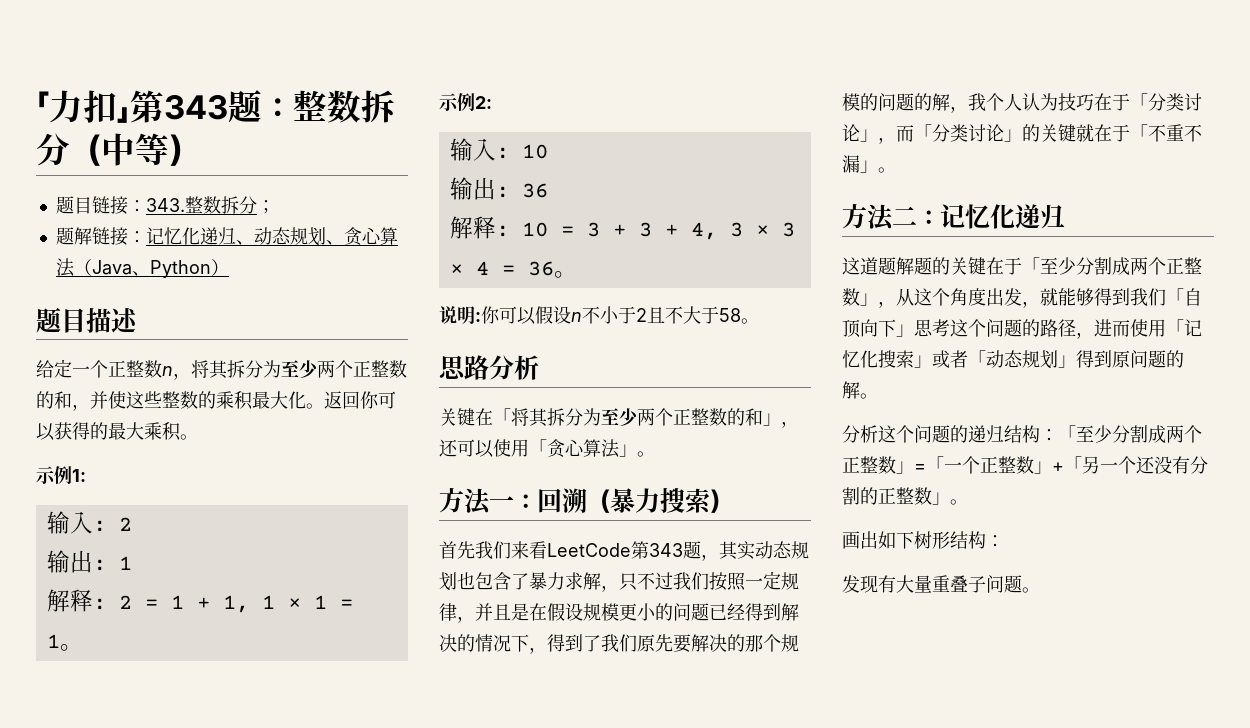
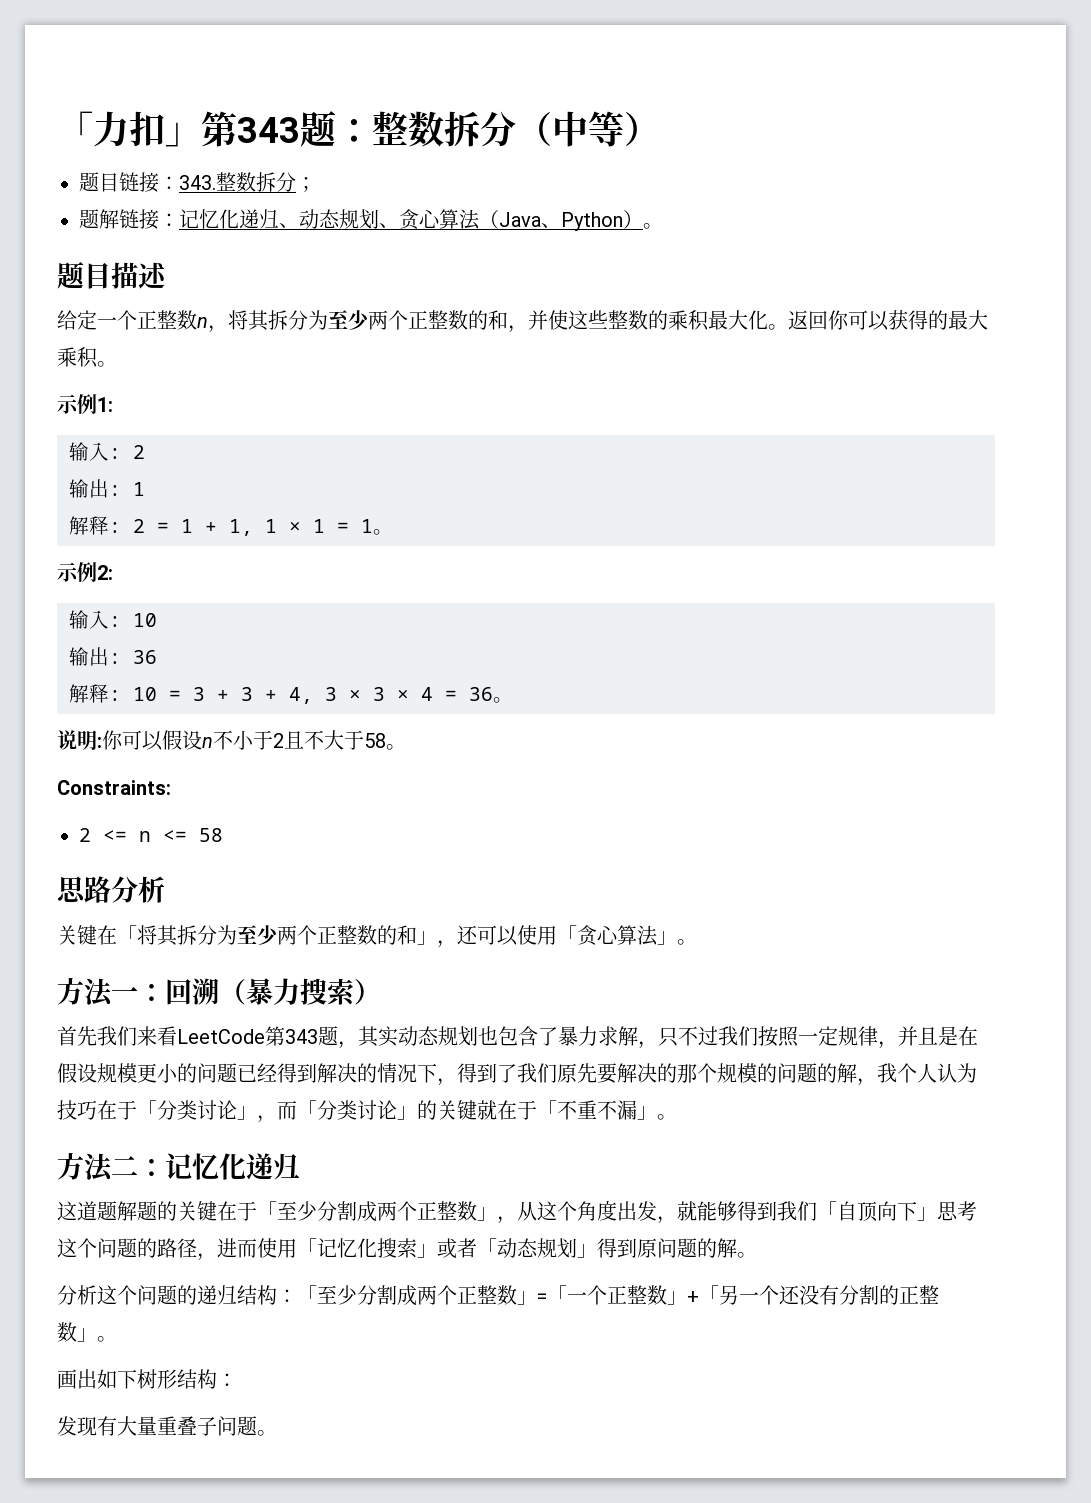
- 题解链接：记忆化递归、动态规划、贪心算法（Java、Python）
+ 题解链接：记忆化递归、动态规划、贪心算法（Java、Python）。
+ Constraints:
+ 2 <= n <= 58

